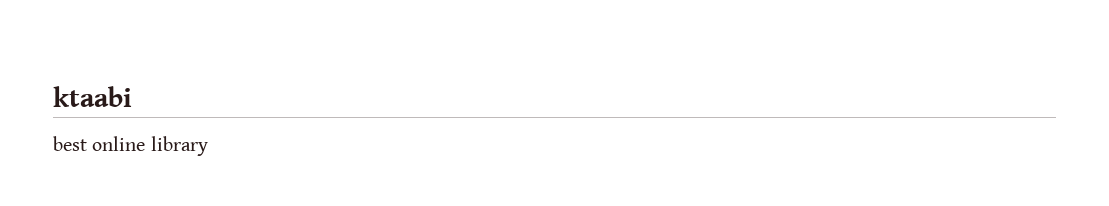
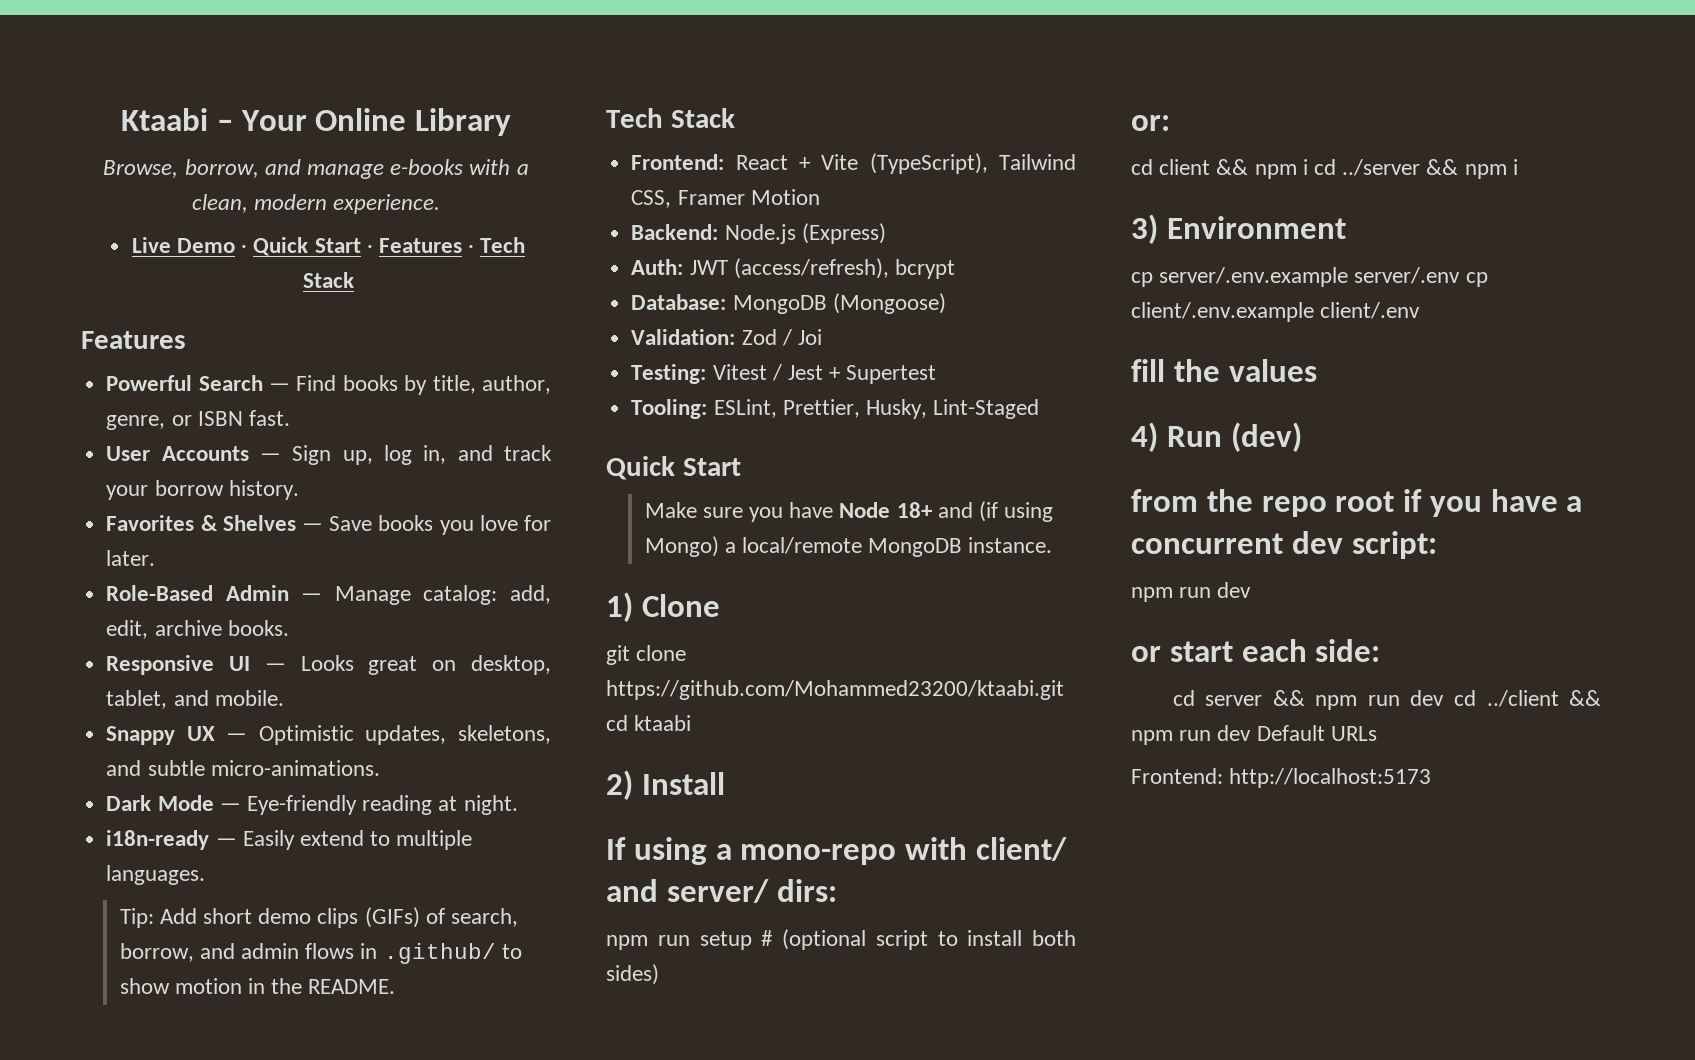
- ktaabi
- best online library
+ Ktaabi – Your Online Library
+ Browse, borrow, and manage e-books with a clean, modern experience.
+ Live Demo · Quick Start · Features · Tech Stack
+ Features
+ Powerful Search — Find books by title, author, genre, or ISBN fast.
+ User Accounts — Sign up, log in, and track your borrow history.
+ Favorites & Shelves — Save books you love for later.
+ Role-Based Admin — Manage catalog: add, edit, archive books.
+ Responsive UI — Looks great on desktop, tablet, and mobile.
+ Snappy UX — Optimistic updates, skeletons, and subtle micro-animations.
+ Dark Mode — Eye-friendly reading at night.
+ i18n-ready — Easily extend to multiple languages.
+ Tip: Add short demo clips (GIFs) of search, borrow, and admin flows in .github/ to show motion in the README.
+ Tech Stack
+ Frontend: React + Vite (TypeScript), Tailwind CSS, Framer Motion
+ Backend: Node.js (Express)
+ Auth: JWT (access/refresh), bcrypt
+ Database: MongoDB (Mongoose)
+ Validation: Zod / Joi
+ Testing: Vitest / Jest + Supertest
+ Tooling: ESLint, Prettier, Husky, Lint-Staged
+ Quick Start
+ Make sure you have Node 18+ and (if using Mongo) a local/remote MongoDB instance.
+ 1) Clone
+ git clone https://github.com/Mohammed23200/ktaabi.git cd ktaabi
+ 2) Install
+ If using a mono-repo with client/ and server/ dirs:
+ npm run setup # (optional script to install both sides)
+ or:
+ cd client && npm i cd ../server && npm i
+ 3) Environment
+ cp server/.env.example server/.env cp client/.env.example client/.env
+ fill the values
+ 4) Run (dev)
+ from the repo root if you have a concurrent dev script:
+ npm run dev
+ or start each side:
+ cd server && npm run dev cd ../client && npm run dev Default URLs
+ Frontend: http://localhost:5173

